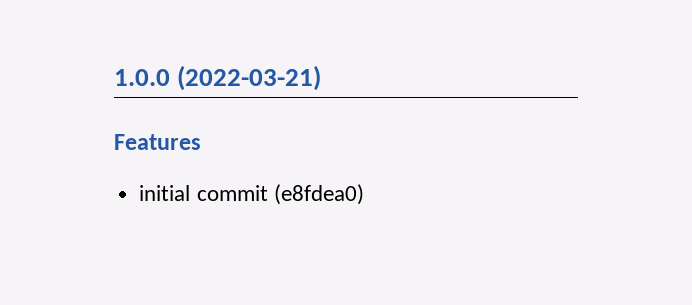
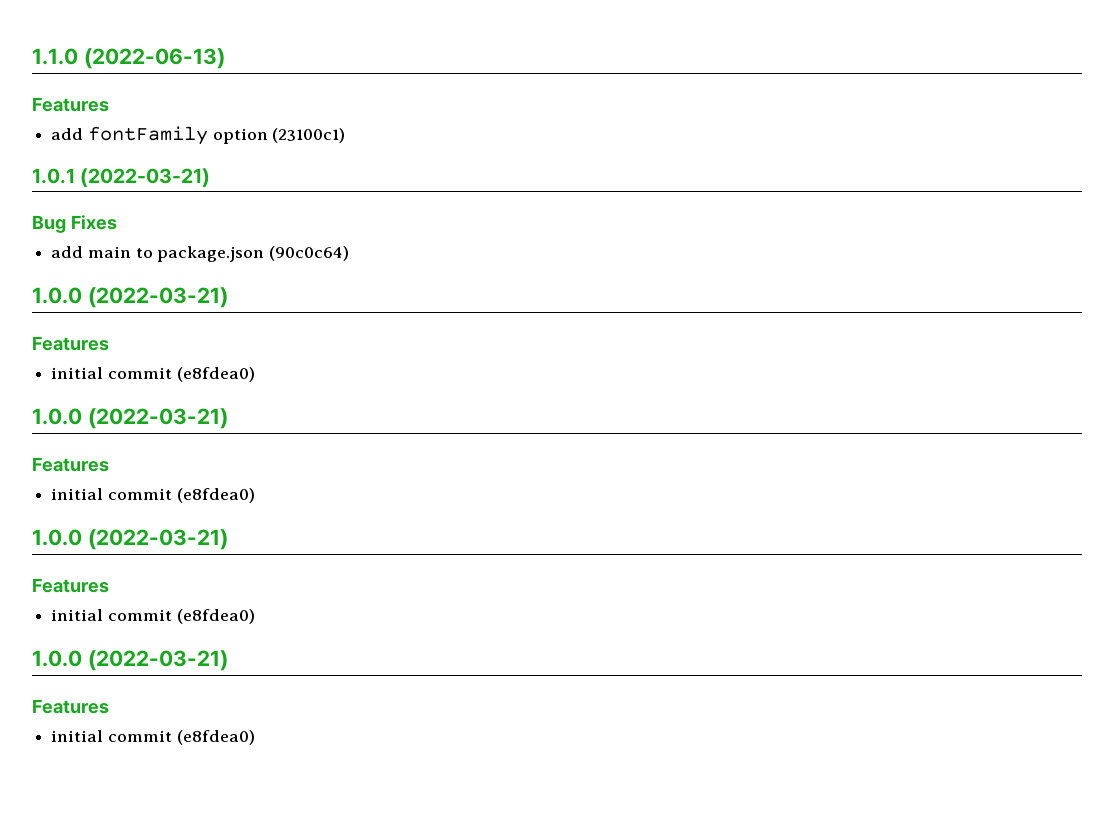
+ 1.1.0 (2022-06-13)
+ Features
+ add fontFamily option (23100c1)
+ 1.0.1 (2022-03-21)
+ Bug Fixes
+ add main to package.json (90c0c64)
+ 1.0.0 (2022-03-21)
+ Features
+ initial commit (e8fdea0)
+ 1.0.0 (2022-03-21)
+ Features
+ initial commit (e8fdea0)
+ 1.0.0 (2022-03-21)
+ Features
+ initial commit (e8fdea0)

